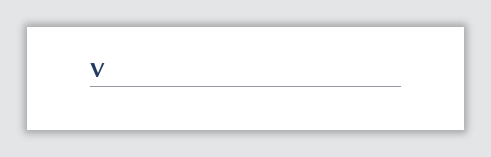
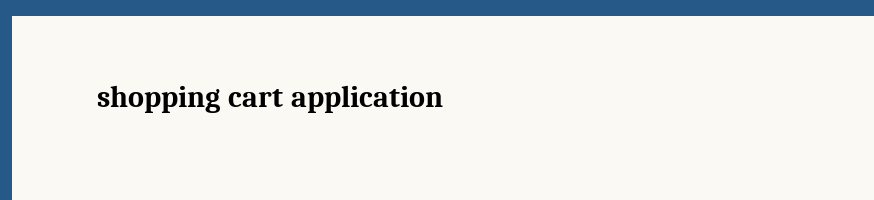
- V
+ shopping cart application

